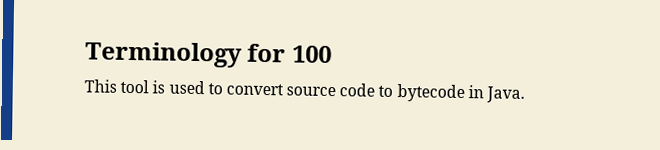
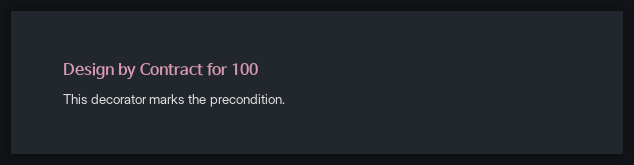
- Terminology for 100
+ Design by Contract for 100
- This tool is used to convert source code to bytecode in Java.
+ This decorator marks the precondition.

